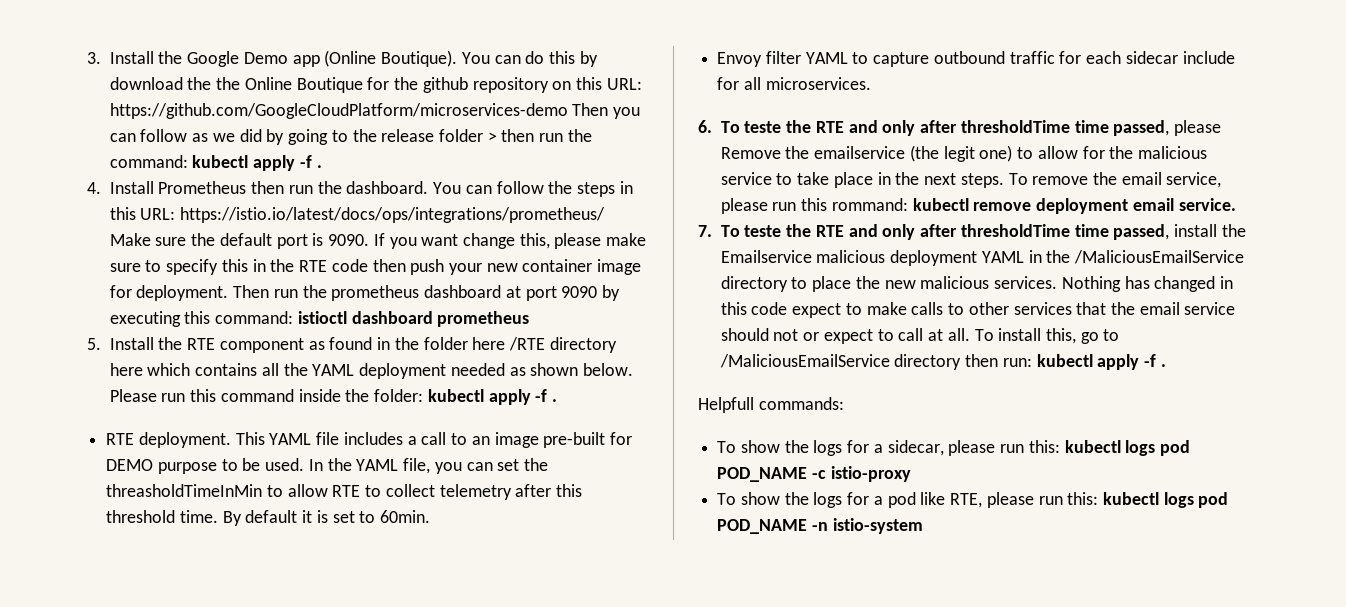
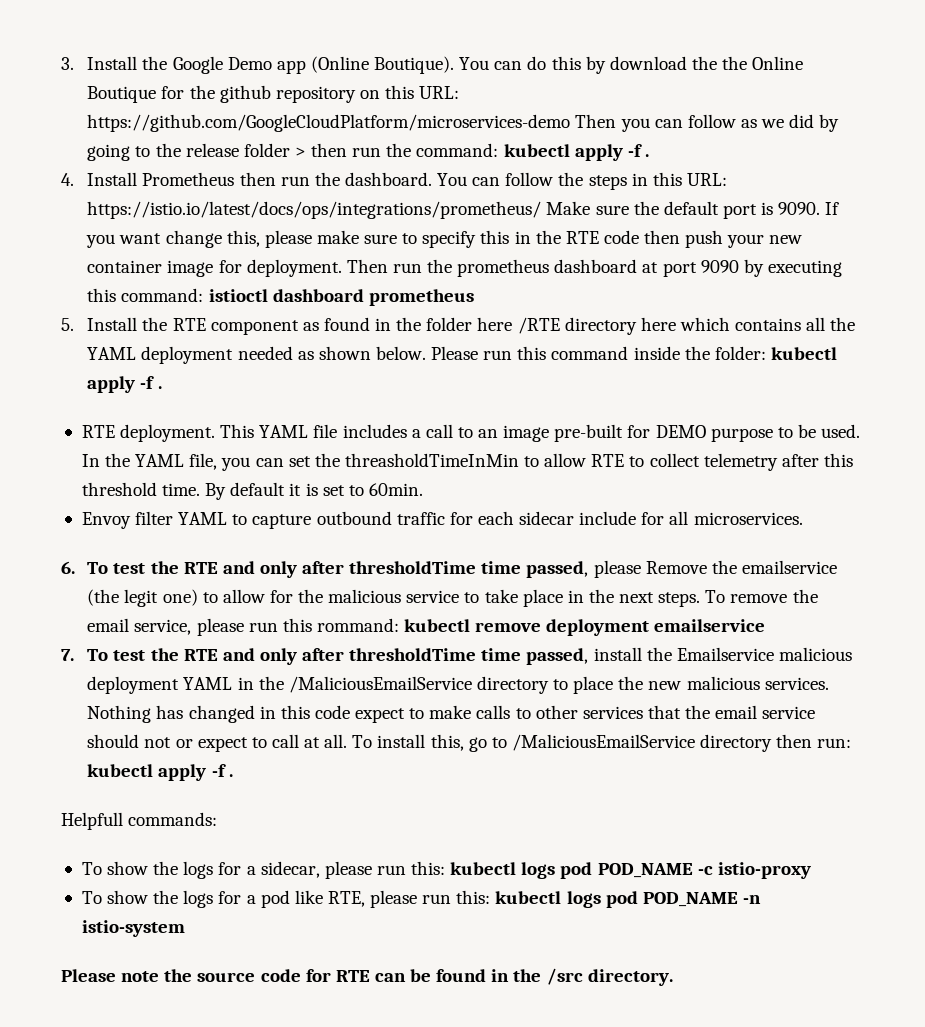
- 6. To teste the RTE and only after thresholdTime time passed, please Remove the emailservice (the legit one) to allow for the malicious service to take place in the next steps.
+ 6. To test the RTE and only after thresholdTime time passed, please Remove the emailservice (the legit one) to allow for the malicious service to take place in the next steps.
- To remove the email service, please run this rommand: kubectl remove deployment email service.
+ To remove the email service, please run this rommand: kubectl remove deployment emailservice
- 7. To teste the RTE and only after thresholdTime time passed, install the Emailservice malicious deployment YAML in the /MaliciousEmailService directory to place the new malicious services.
+ 7. To test the RTE and only after thresholdTime time passed, install the Emailservice malicious deployment YAML in the /MaliciousEmailService directory to place the new malicious services.
+ Please note the source code for RTE can be found in the /src directory.

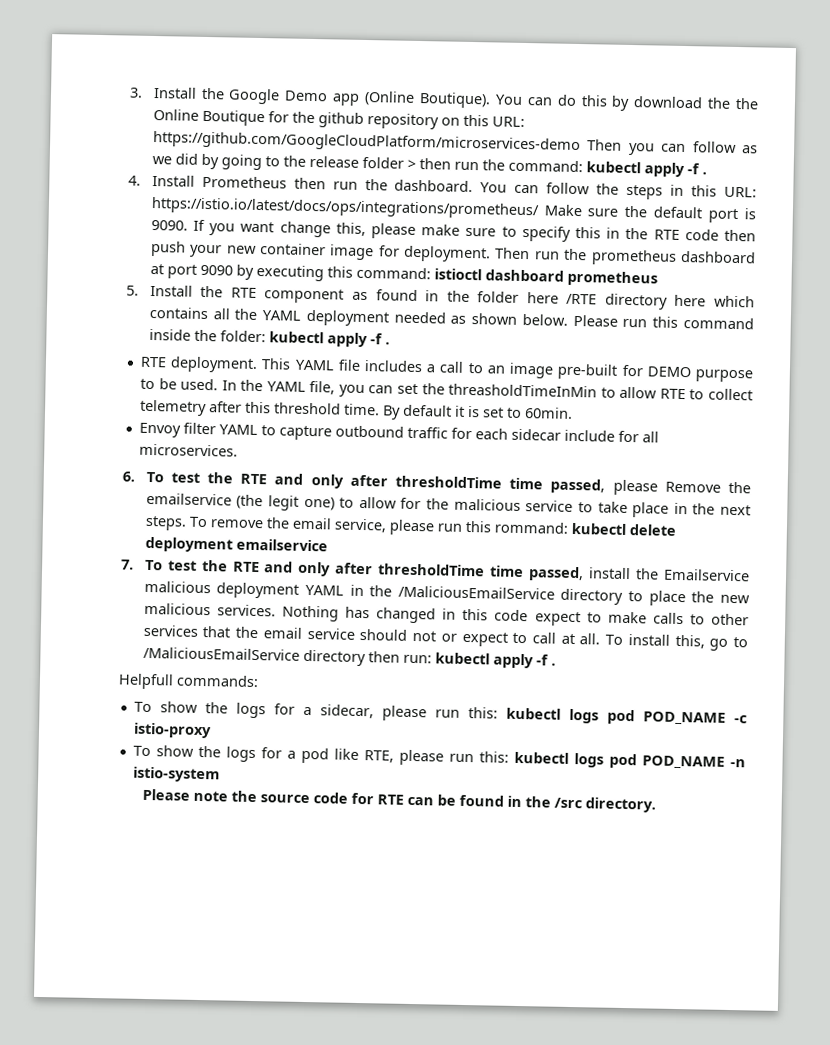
- To remove the email service, please run this rommand: kubectl remove deployment emailservice
+ To remove the email service, please run this rommand: kubectl delete deployment emailservice

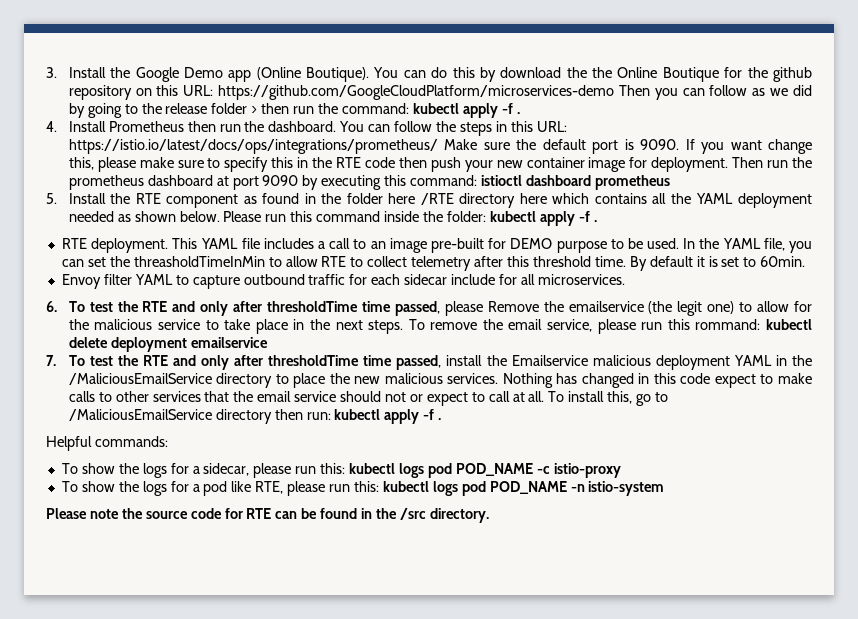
- Helpfull commands:
+ Helpful commands:

